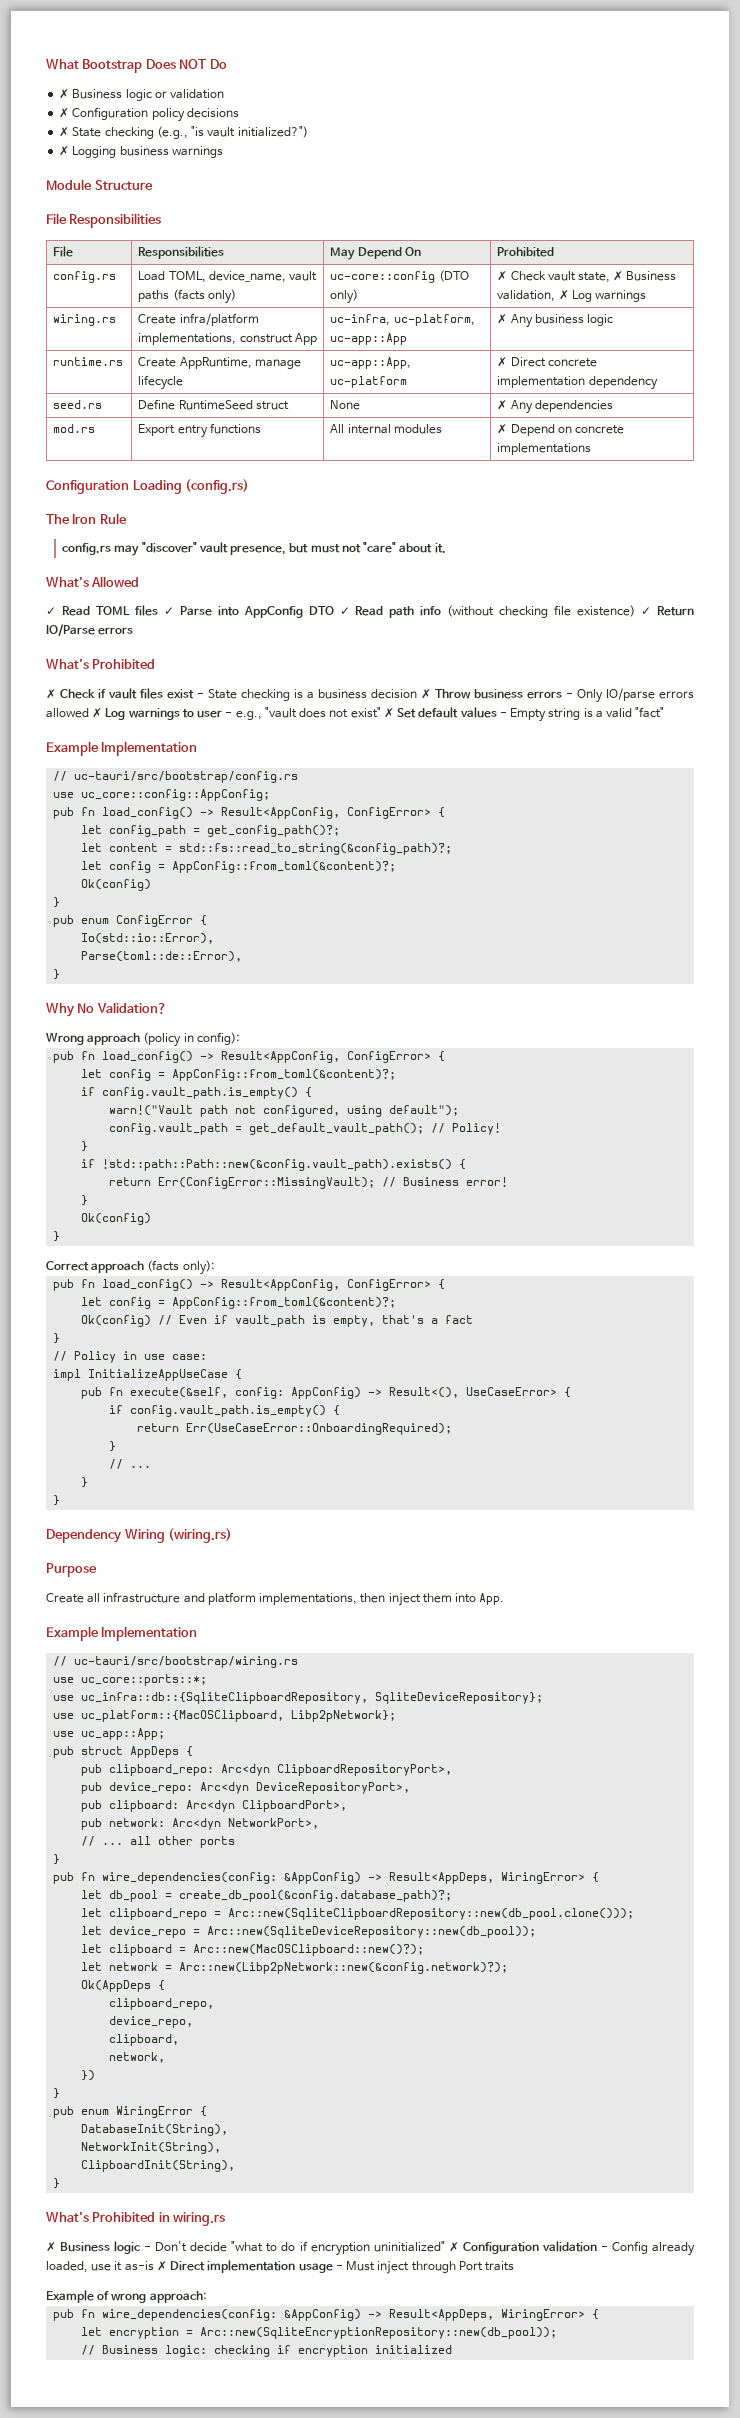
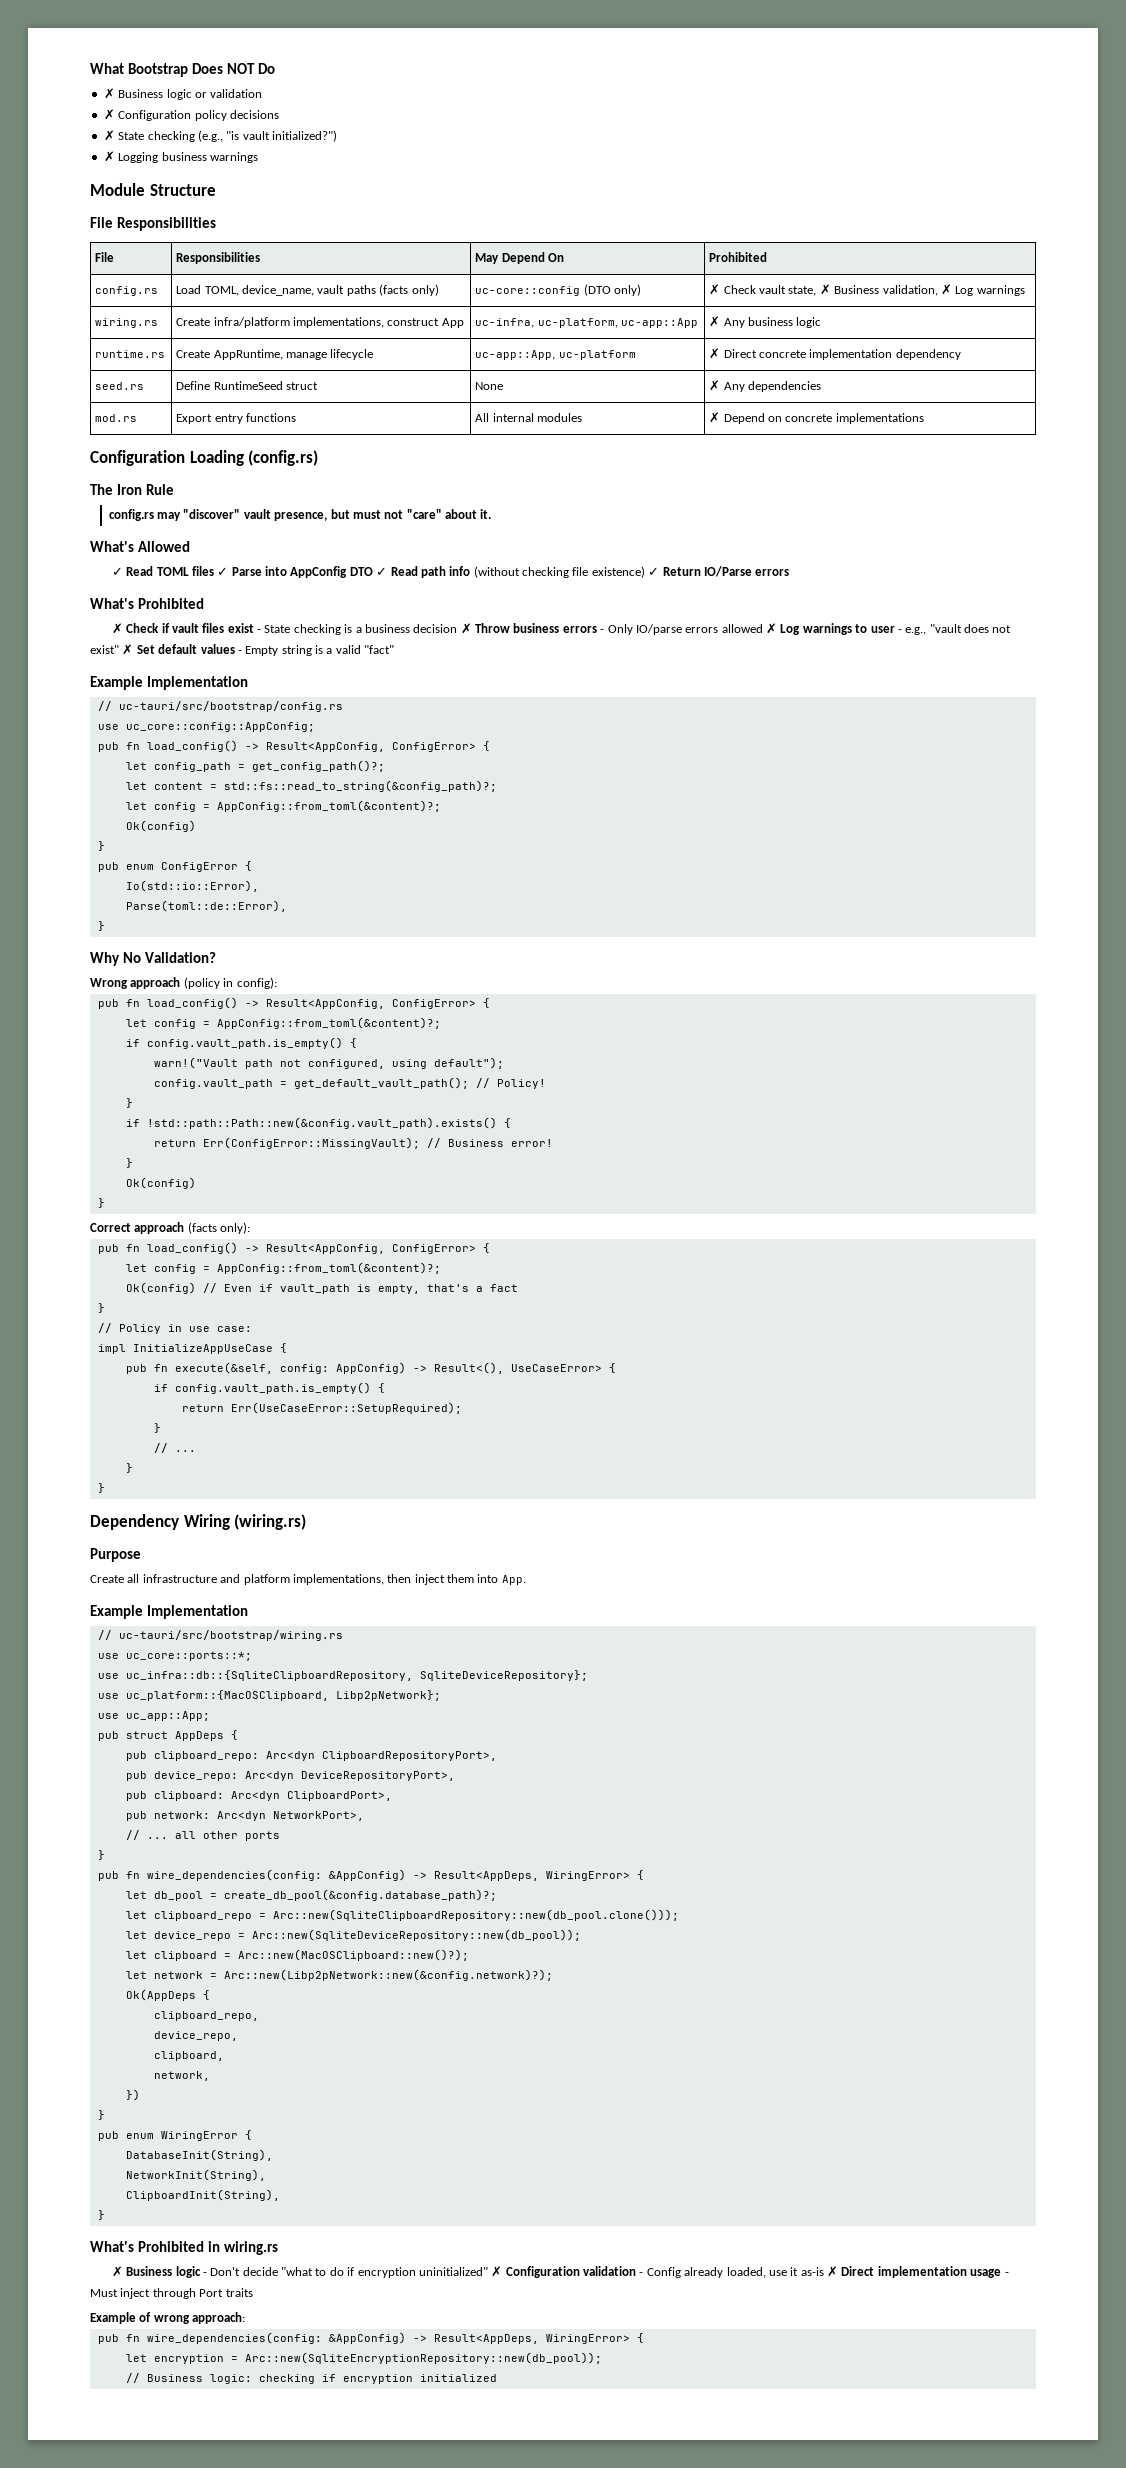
- return Err(UseCaseError::OnboardingRequired);
+ return Err(UseCaseError::SetupRequired);

